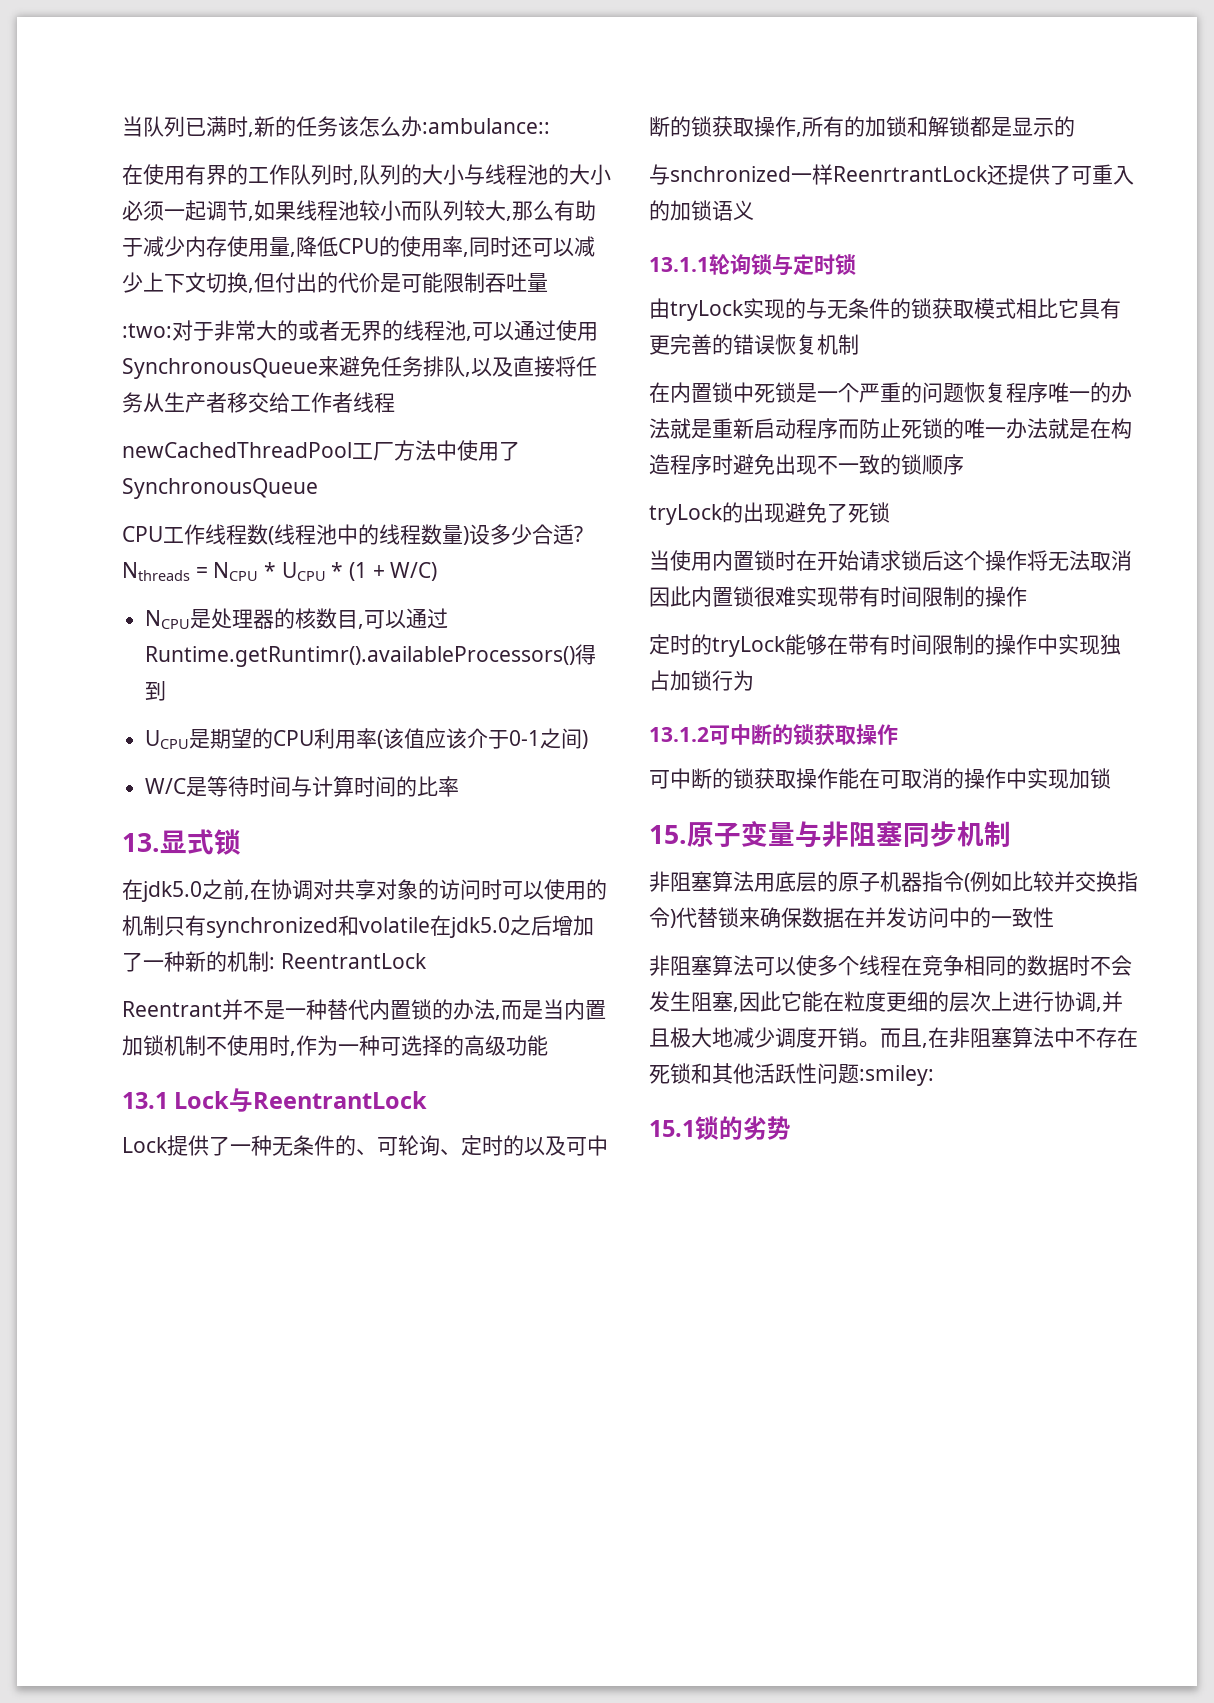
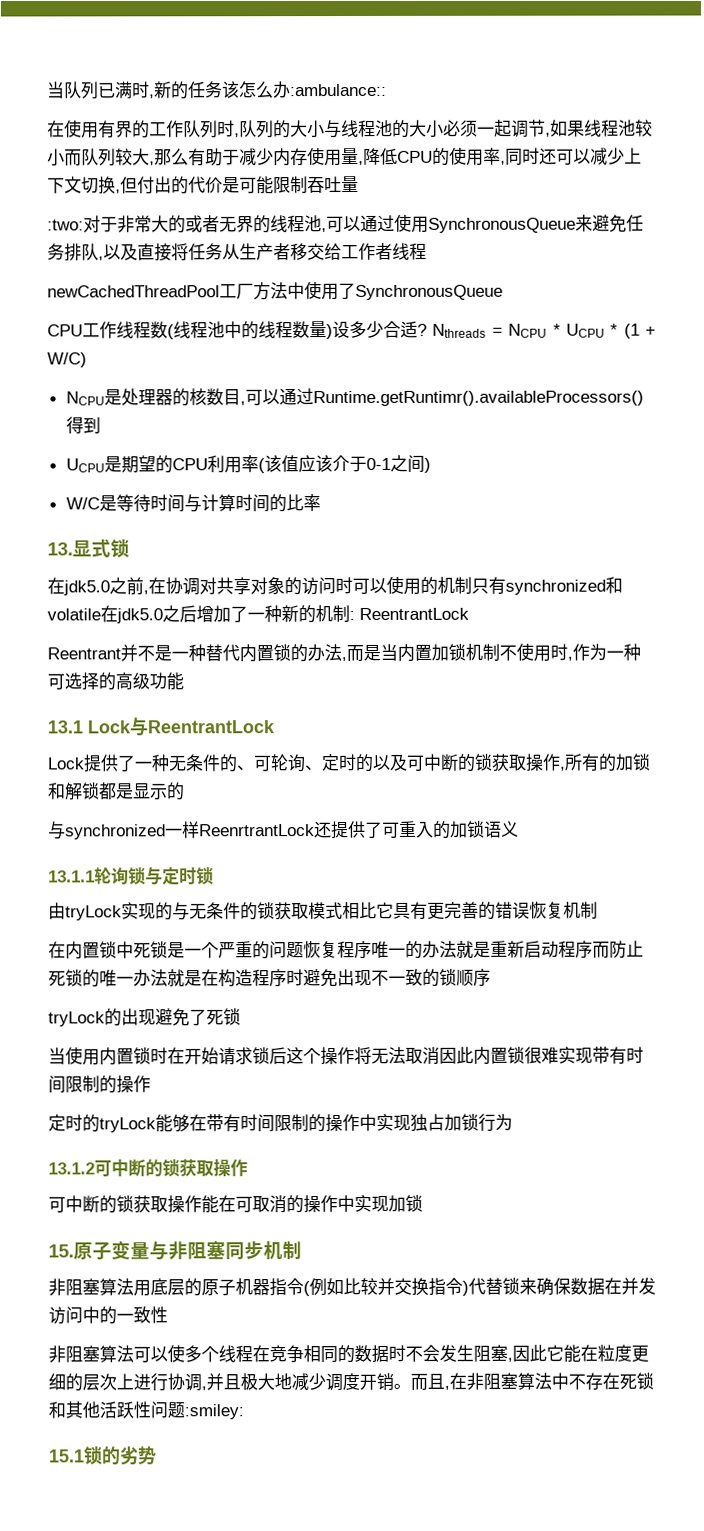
- 与snchronized一样ReenrtrantLock还提供了可重入的加锁语义
+ 与synchronized一样ReenrtrantLock还提供了可重入的加锁语义

